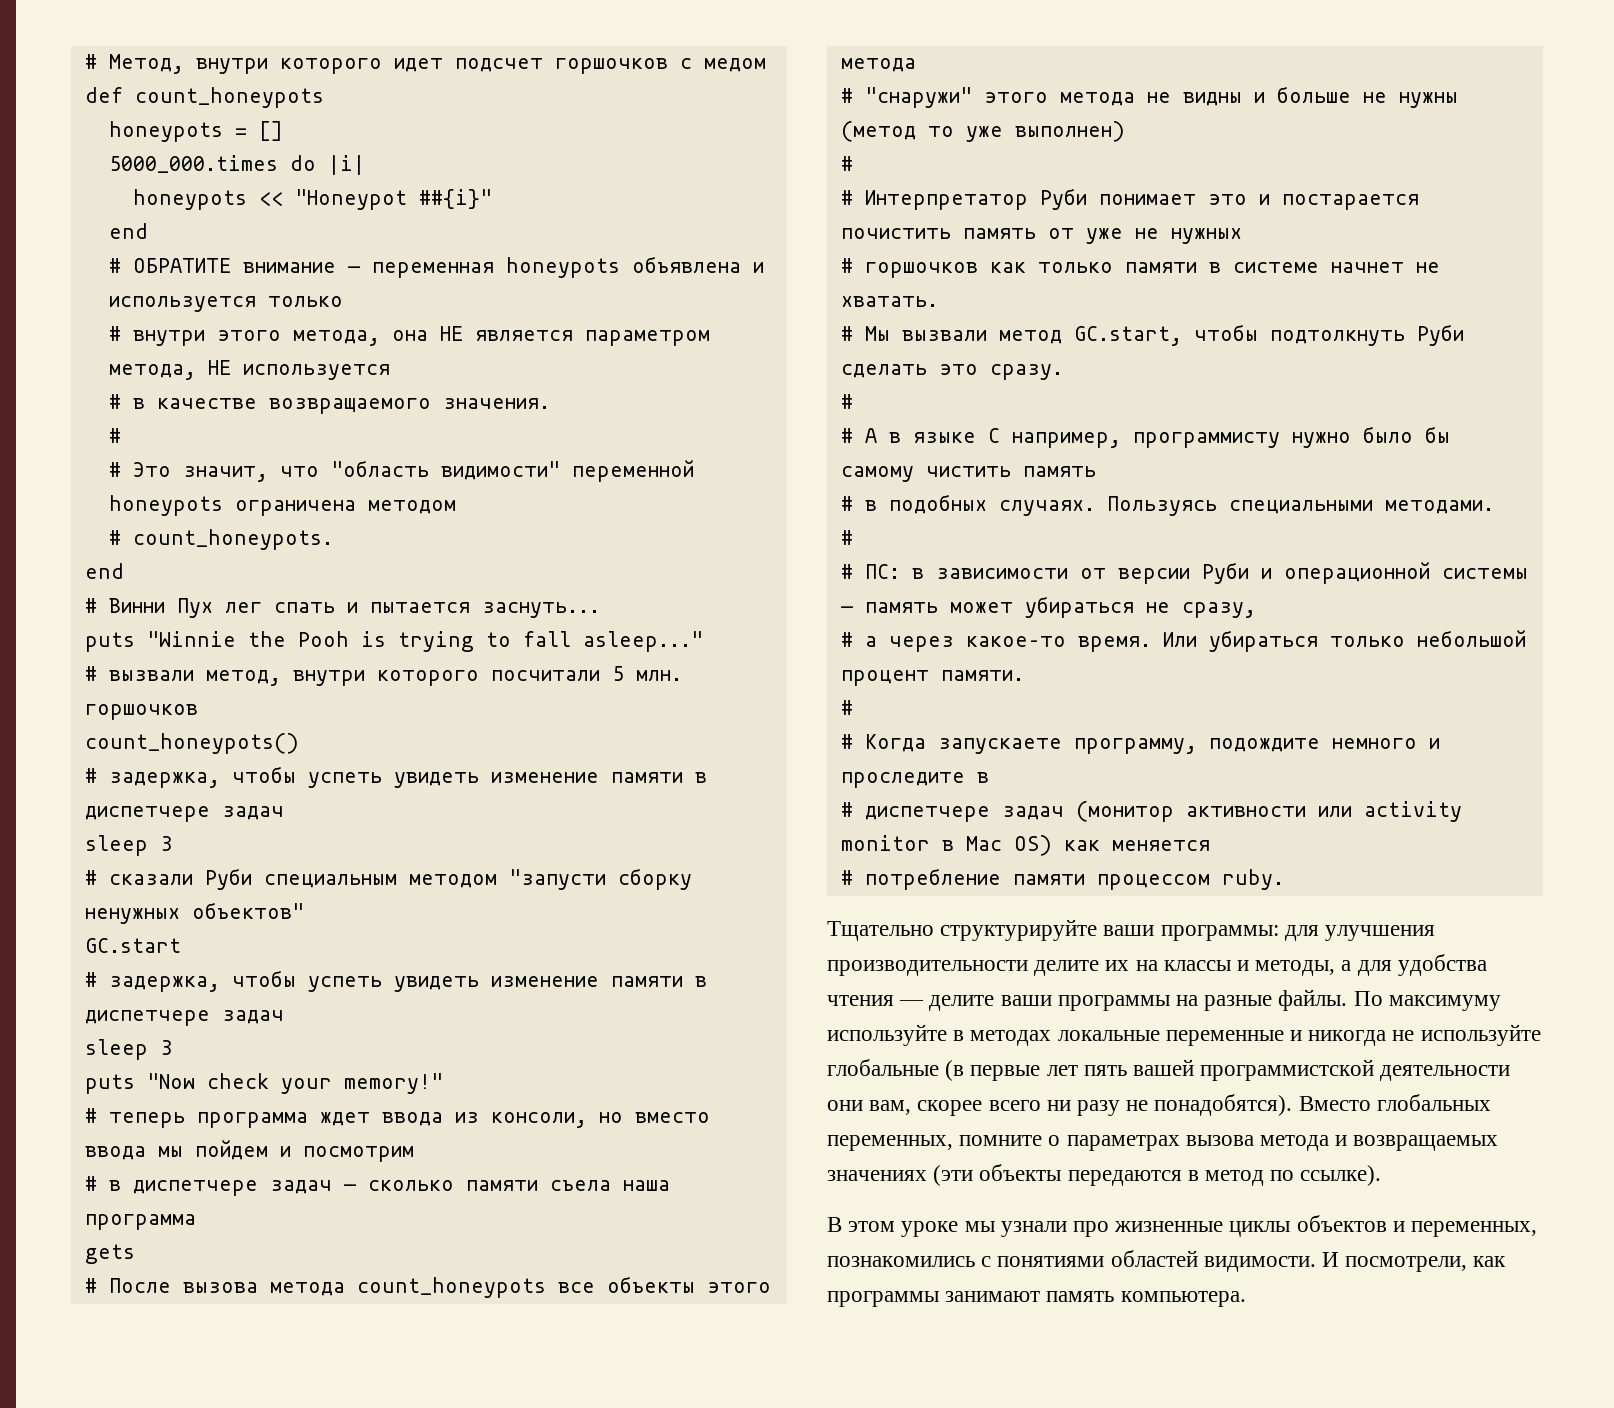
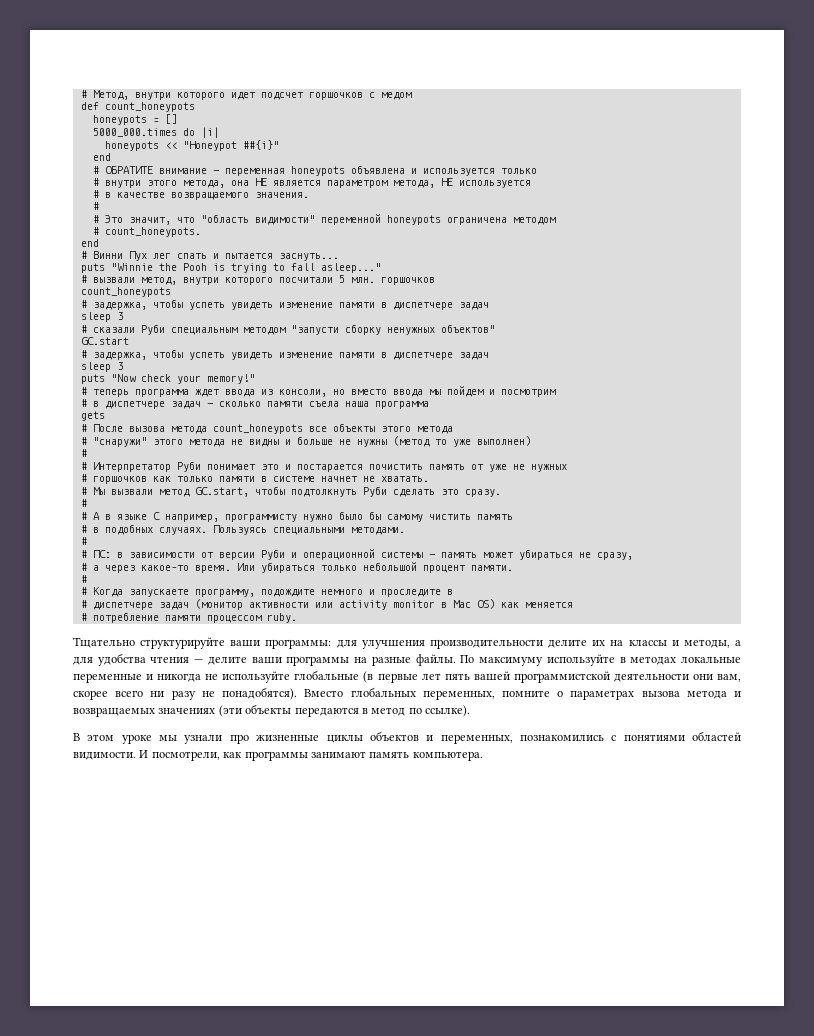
  # вызвали метод, внутри которого посчитали 5 млн. горшочков
- count_honeypots()
+ count_honeypots

